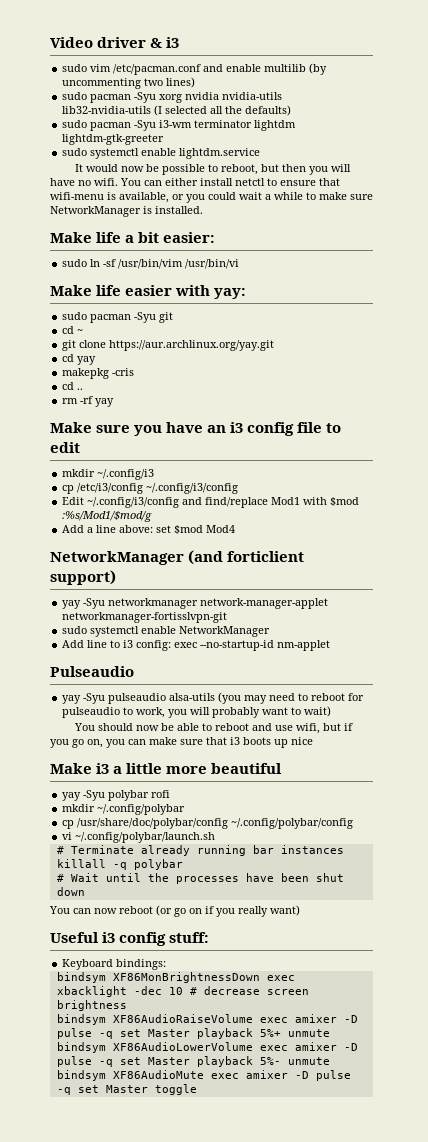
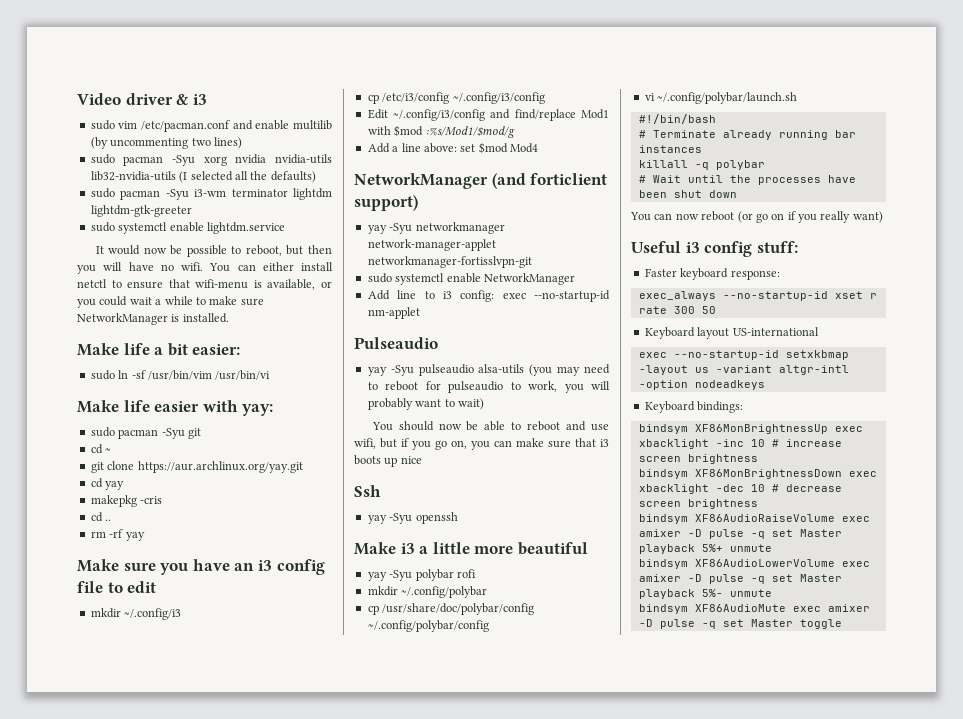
+ Ssh
+ yay -Syu openssh
+ #!/bin/bash
+ Faster keyboard response:
+ exec_always --no-startup-id xset r rate 300 50
+ Keyboard layout US-international
+ exec --no-startup-id setxkbmap -layout us -variant altgr-intl -option nodeadkeys
  Keyboard bindings:
+ bindsym XF86MonBrightnessUp exec xbacklight -inc 10 # increase screen brightness

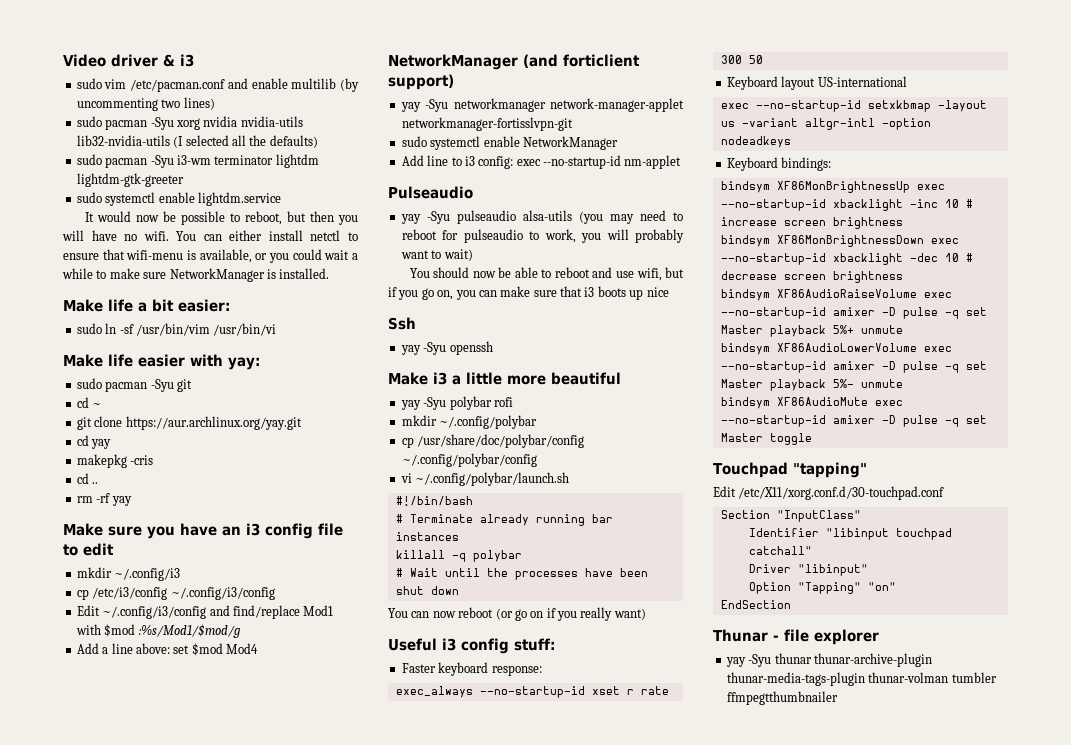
- bindsym XF86MonBrightnessUp exec xbacklight -inc 10 # increase screen brightness
+ bindsym XF86MonBrightnessUp exec --no-startup-id xbacklight -inc 10 # increase screen brightness
- bindsym XF86MonBrightnessDown exec xbacklight -dec 10 # decrease screen brightness
+ bindsym XF86MonBrightnessDown exec --no-startup-id xbacklight -dec 10 # decrease screen brightness
- bindsym XF86AudioRaiseVolume exec amixer -D pulse -q set Master playback 5%+ unmute
+ bindsym XF86AudioRaiseVolume exec --no-startup-id amixer -D pulse -q set Master playback 5%+ unmute
- bindsym XF86AudioLowerVolume exec amixer -D pulse -q set Master playback 5%- unmute
+ bindsym XF86AudioLowerVolume exec --no-startup-id amixer -D pulse -q set Master playback 5%- unmute
- bindsym XF86AudioMute exec amixer -D pulse -q set Master toggle
+ bindsym XF86AudioMute exec --no-startup-id amixer -D pulse -q set Master toggle
+ Touchpad "tapping"
+ Edit /etc/X11/xorg.conf.d/30-touchpad.conf
+ Section "InputClass"
+ Identifier "libinput touchpad catchall"
+ Driver "libinput"
+ Option "Tapping" "on"
+ EndSection
+ Thunar - file explorer
+ yay -Syu thunar thunar-archive-plugin thunar-media-tags-plugin thunar-volman tumbler ffmpegtthumbnailer

